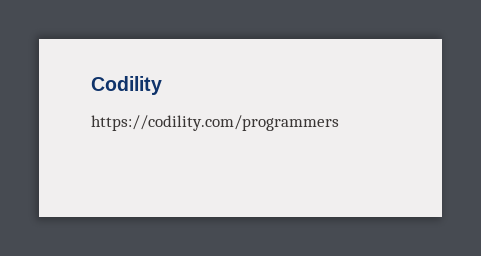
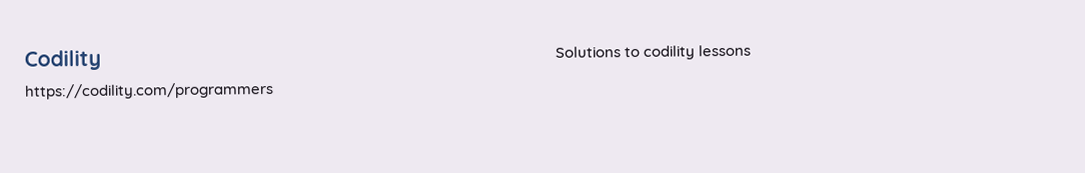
+ Solutions to codility lessons

